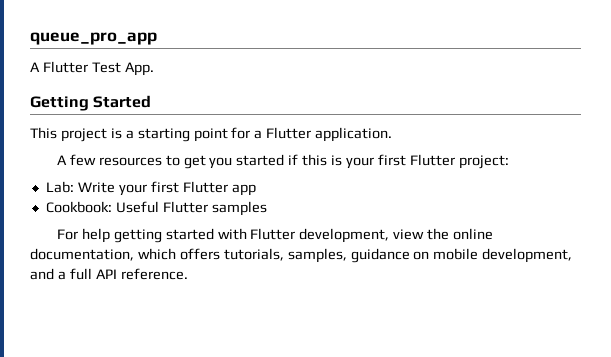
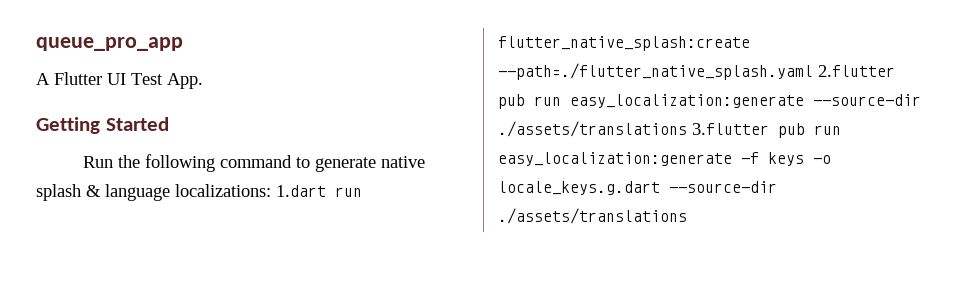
- A Flutter Test App.
+ A Flutter UI Test App.
- This project is a starting point for a Flutter application.
- A few resources to get you started if this is your first Flutter project:
- Lab: Write your first Flutter app
- Cookbook: Useful Flutter samples
- For help getting started with Flutter development, view the online documentation, which offers tutorials, samples, guidance on mobile development, and a full API reference.
+ Run the following command to generate native splash & language localizations: 1.dart run flutter_native_splash:create --path=./flutter_native_splash.yaml 2.flutter pub run easy_localization:generate --source-dir ./assets/translations 3.flutter pub run easy_localization:generate -f keys -o locale_keys.g.dart --source-dir ./assets/translations

